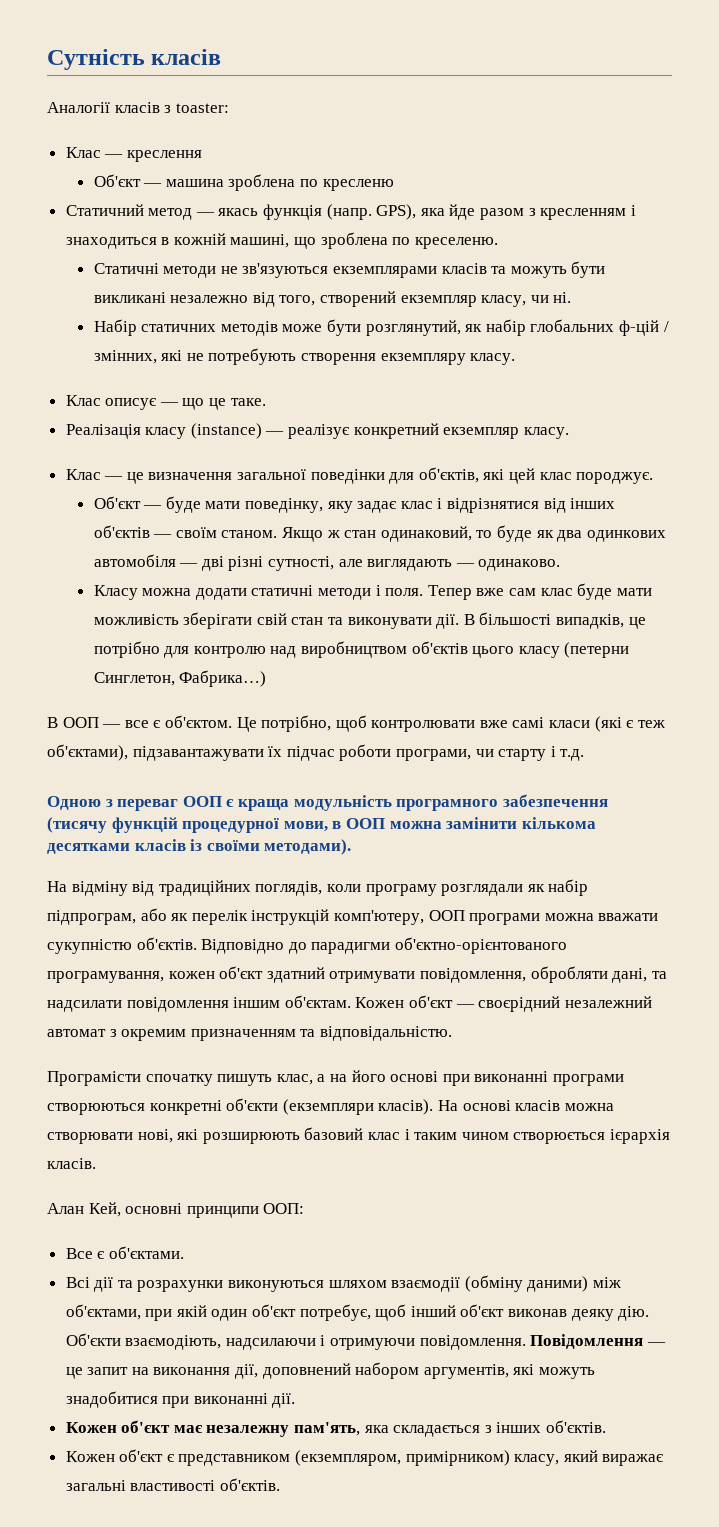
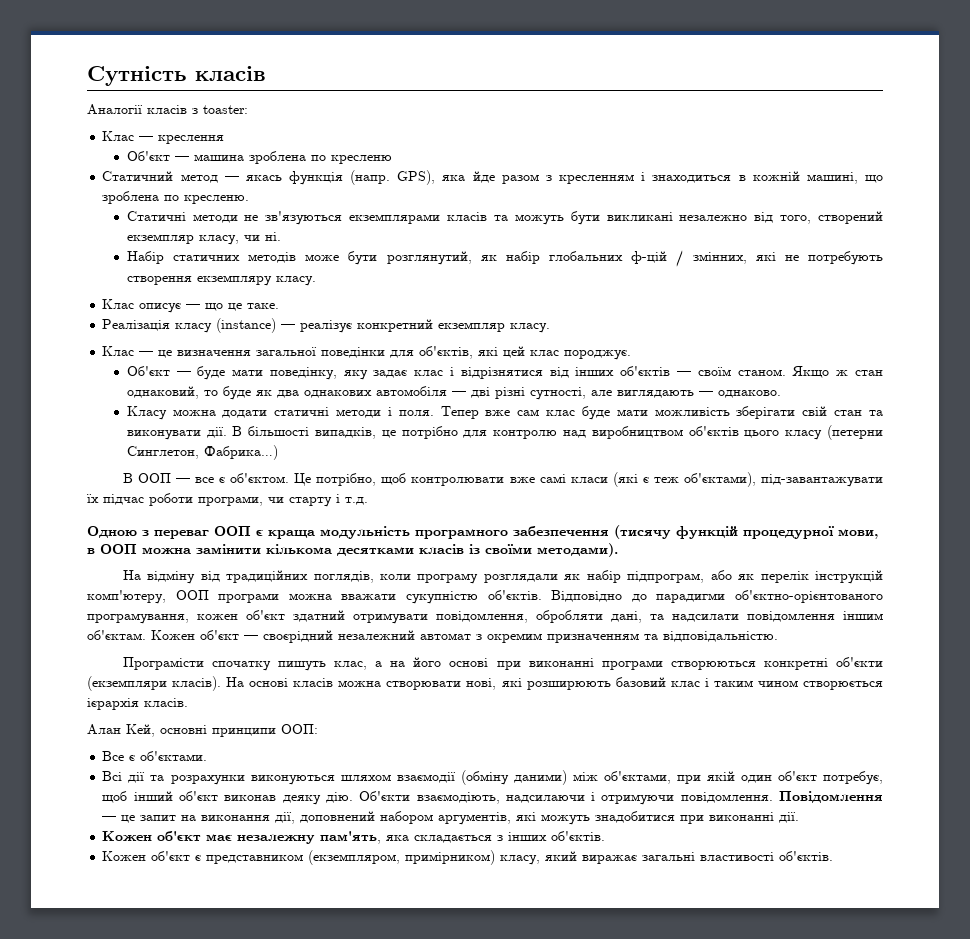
- GPS), яка йде разом з кресленням і знаходиться в кожній машині, що зроблена по креселеню.
+ GPS), яка йде разом з кресленням і знаходиться в кожній машині, що зроблена по кресленю.
- Якщо ж стан одинаковий, то буде як два одинкових автомобіля — дві різні сутності, але виглядають — одинаково.
+ Якщо ж стан однаковий, то буде як два однакових автомобіля — дві різні сутності, але виглядають — однаково.
- Це потрібно, щоб контролювати вже самі класи (які є теж об'єктами), підзавантажувати їх підчас роботи програми, чи старту і т.д.
+ Це потрібно, щоб контролювати вже самі класи (які є теж об'єктами), під-завантажувати їх підчас роботи програми, чи старту і т.д.

